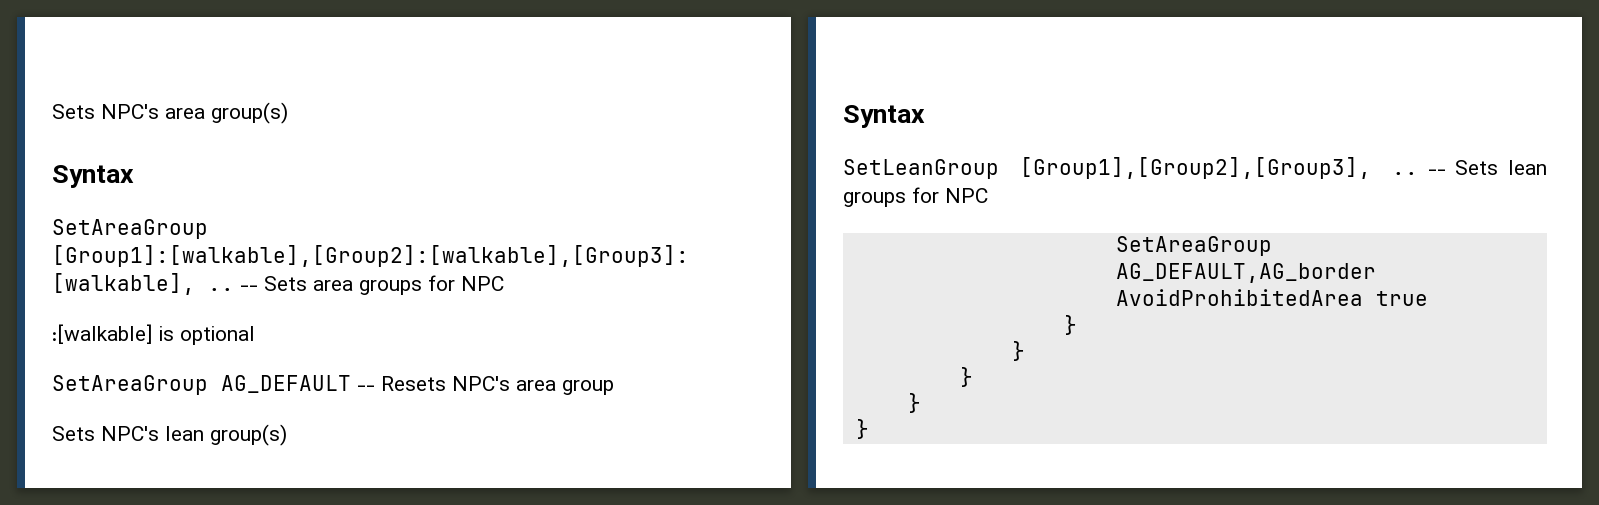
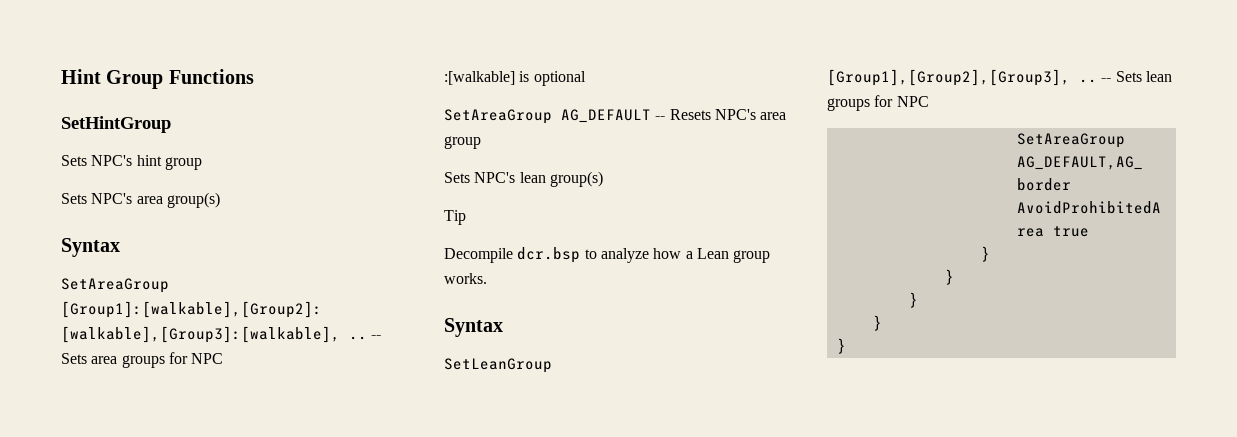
+ Hint Group Functions
+ SetHintGroup
+ Sets NPC's hint group
+ Tip
+ Decompile dcr.bsp to analyze how a Lean group works.

